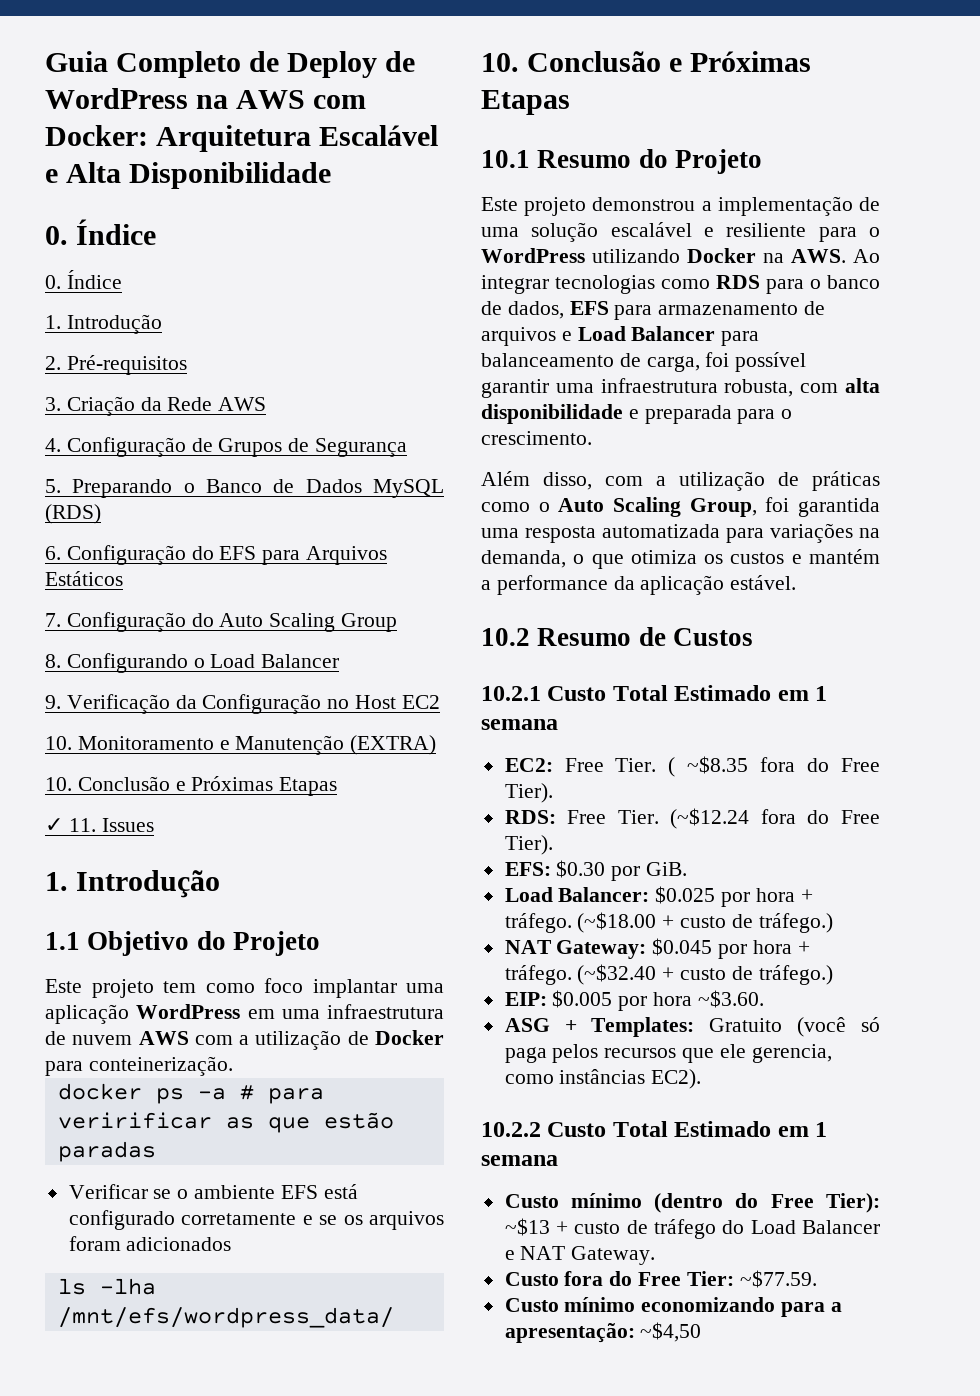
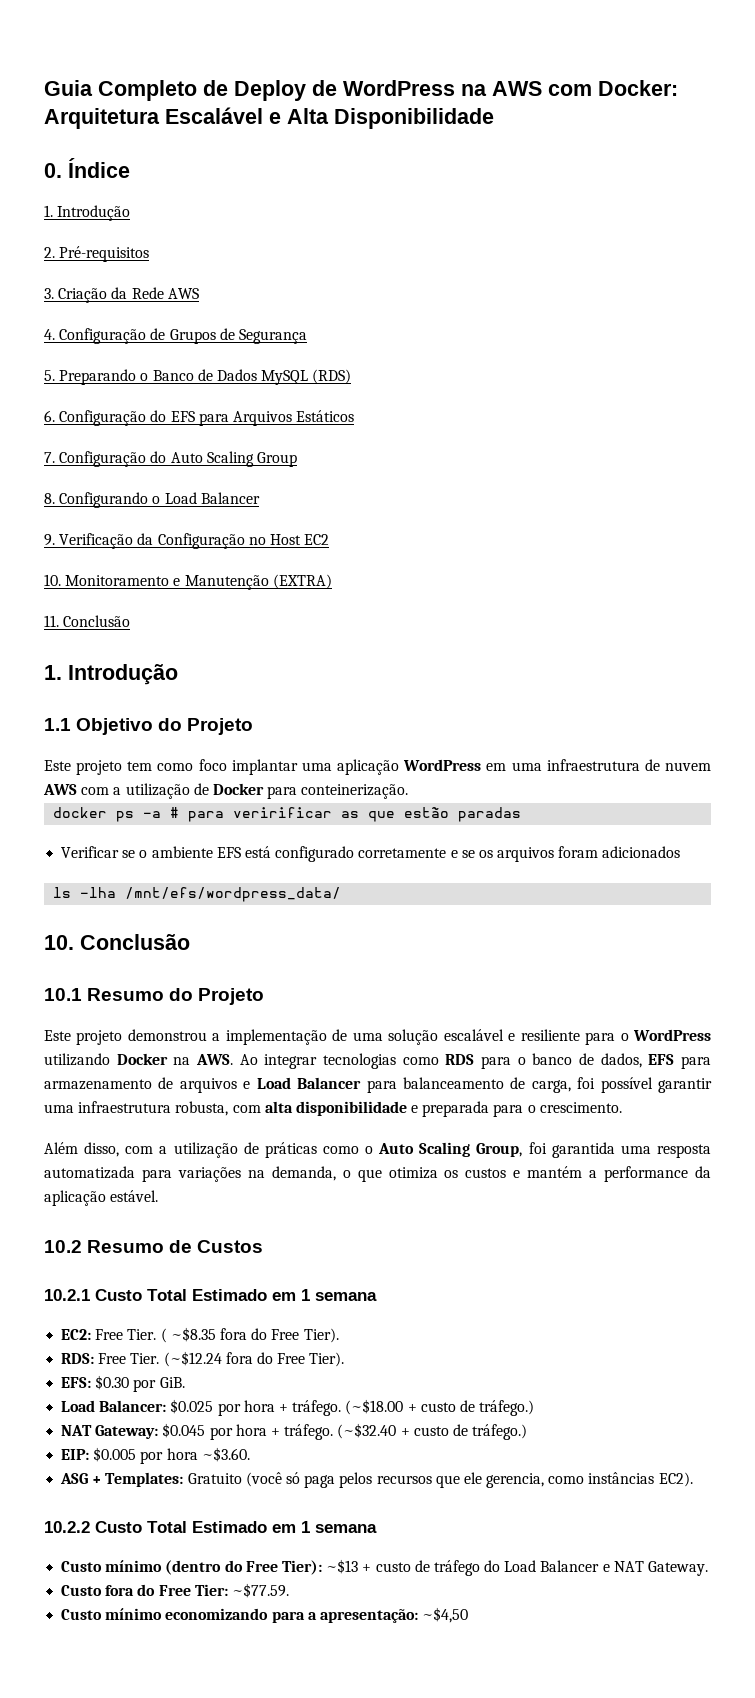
  Guia Completo de Deploy de WordPress na AWS com Docker: Arquitetura Escalável e Alta Disponibilidade
- 0. Índice
  10. Monitoramento e Manutenção (EXTRA)
- 10. Conclusão e Próximas Etapas
- ✓ 11. Issues
+ 11. Conclusão
  ls -lha /mnt/efs/wordpress_data/
- 10. Conclusão e Próximas Etapas
+ 10. Conclusão

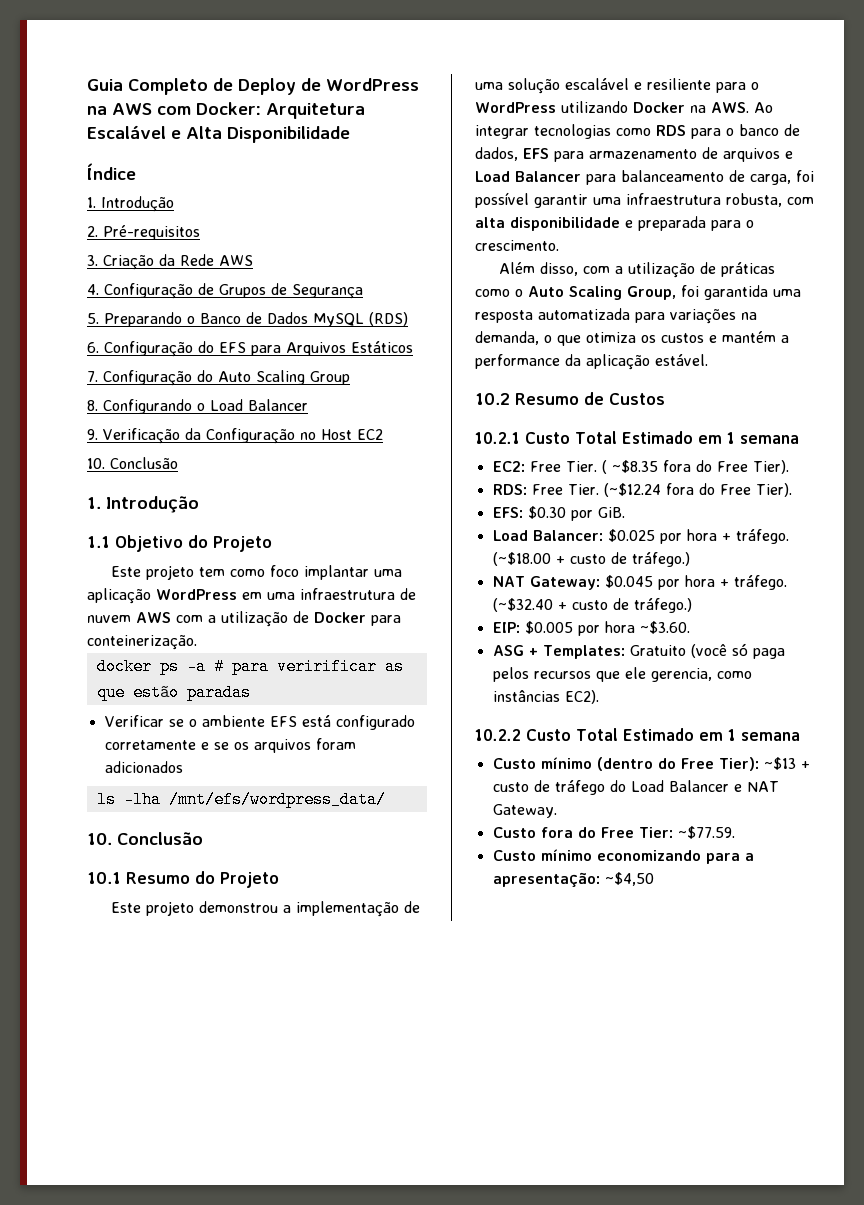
- 0. Índice
+ Índice
  9. Verificação da Configuração no Host EC2
- 10. Monitoramento e Manutenção (EXTRA)
- 11. Conclusão
+ 10. Conclusão

